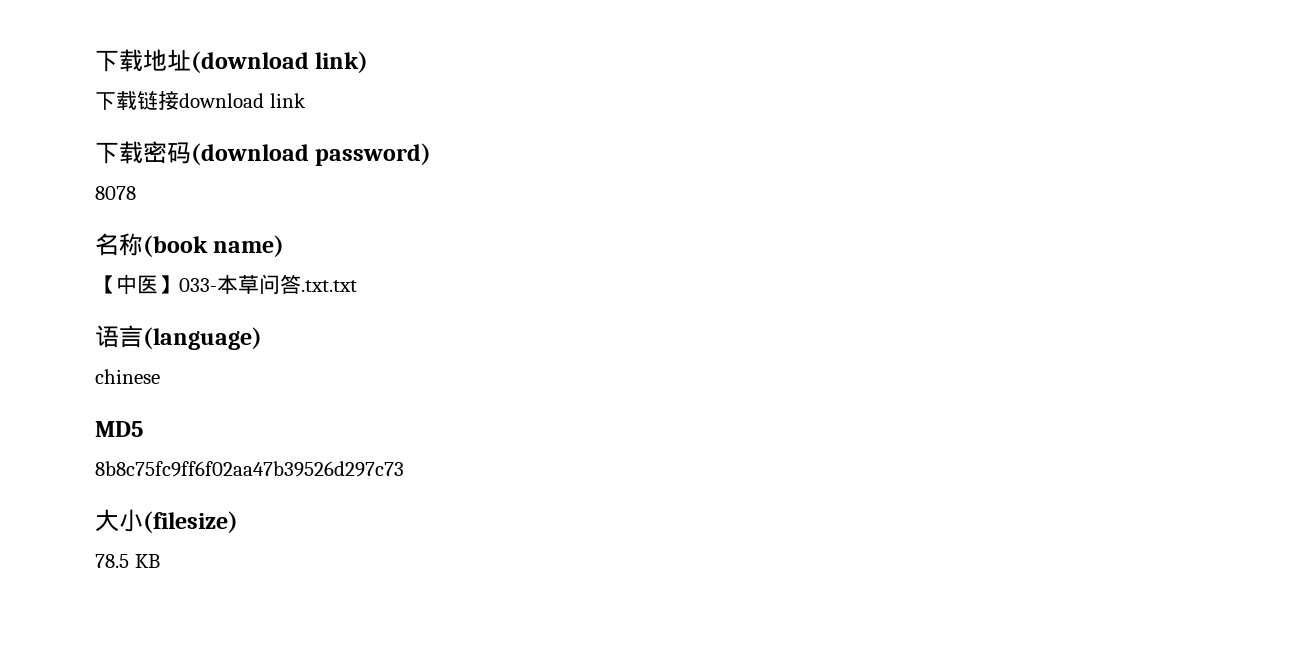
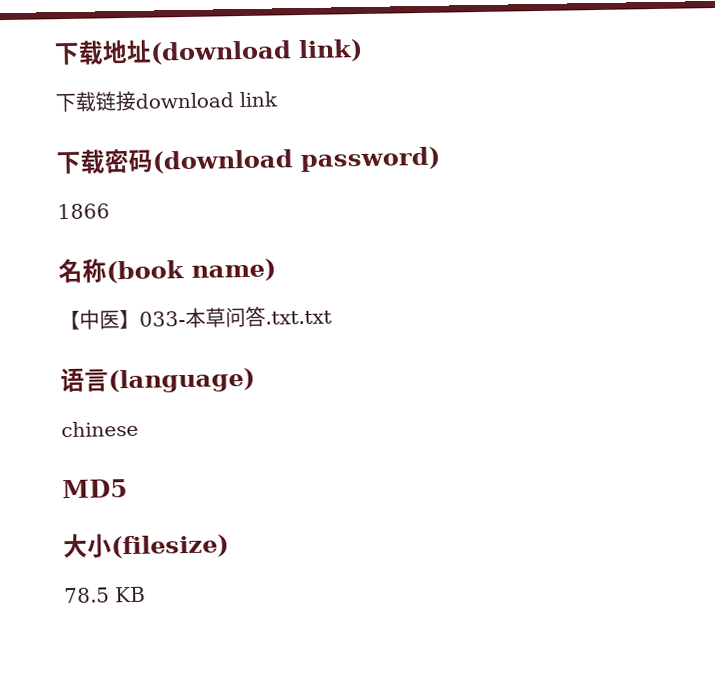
- 8078
+ 1866
- 8b8c75fc9ff6f02aa47b39526d297c73

